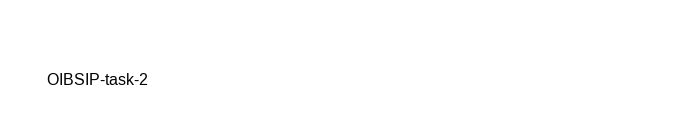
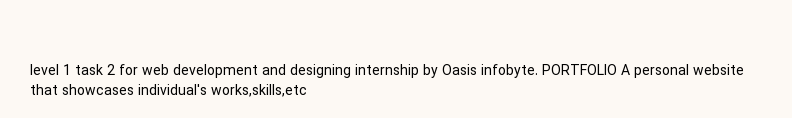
- OIBSIP-task-2
+ level 1 task 2 for web development and designing internship by Oasis infobyte. PORTFOLIO A personal website that showcases individual's works,skills,etc

